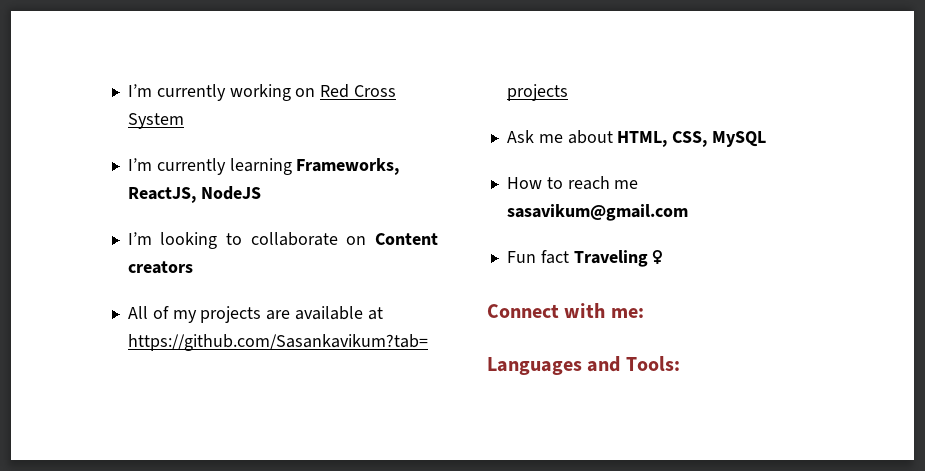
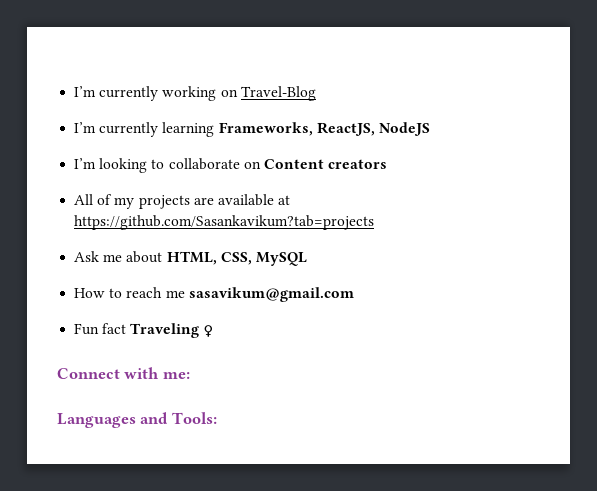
- I’m currently working on Red Cross System
+ I’m currently working on Travel-Blog

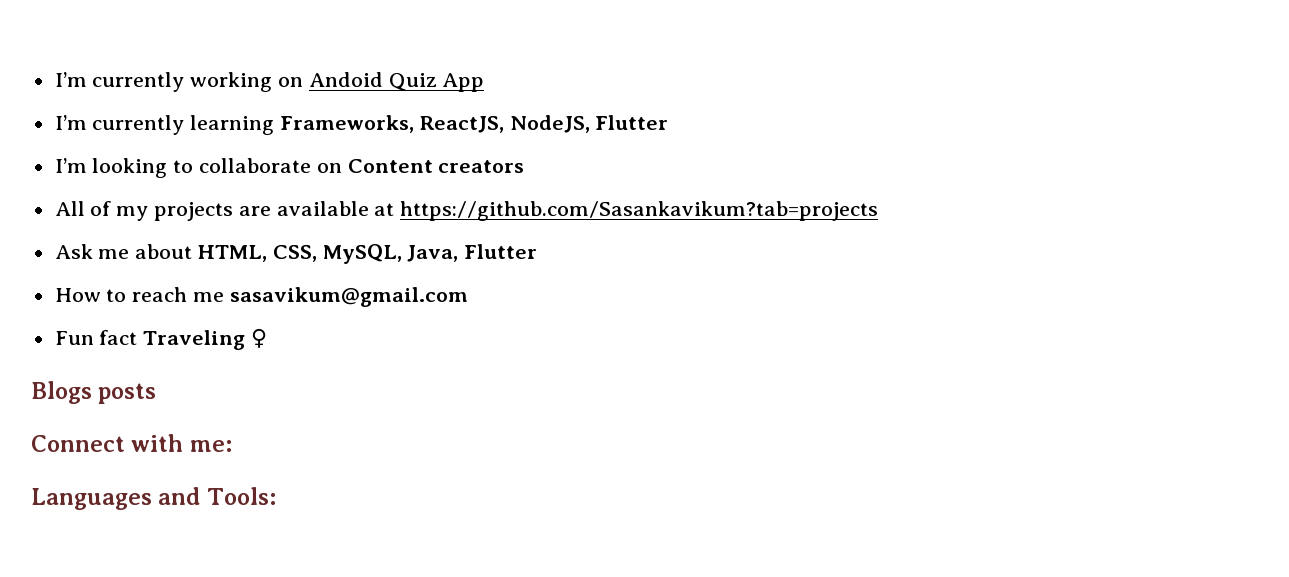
- I’m currently working on Travel-Blog
+ I’m currently working on Andoid Quiz App
- I’m currently learning Frameworks, ReactJS, NodeJS
+ I’m currently learning Frameworks, ReactJS, NodeJS, Flutter
- Ask me about HTML, CSS, MySQL
+ Ask me about HTML, CSS, MySQL, Java, Flutter
+ Blogs posts

